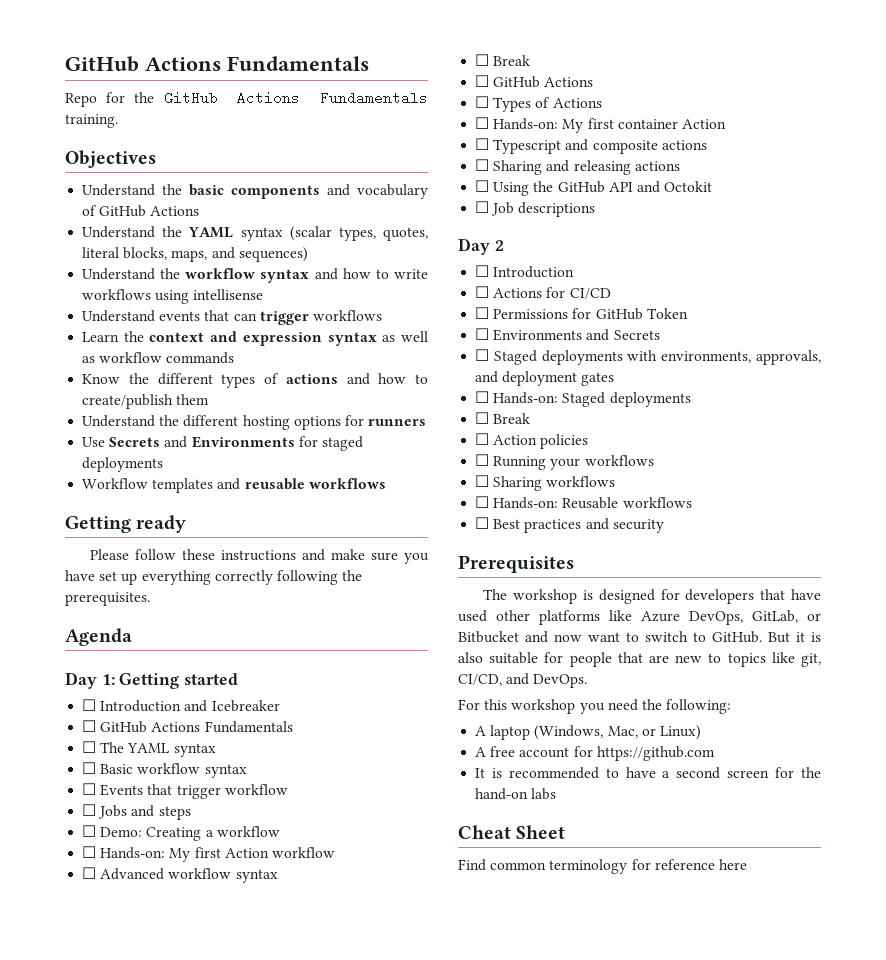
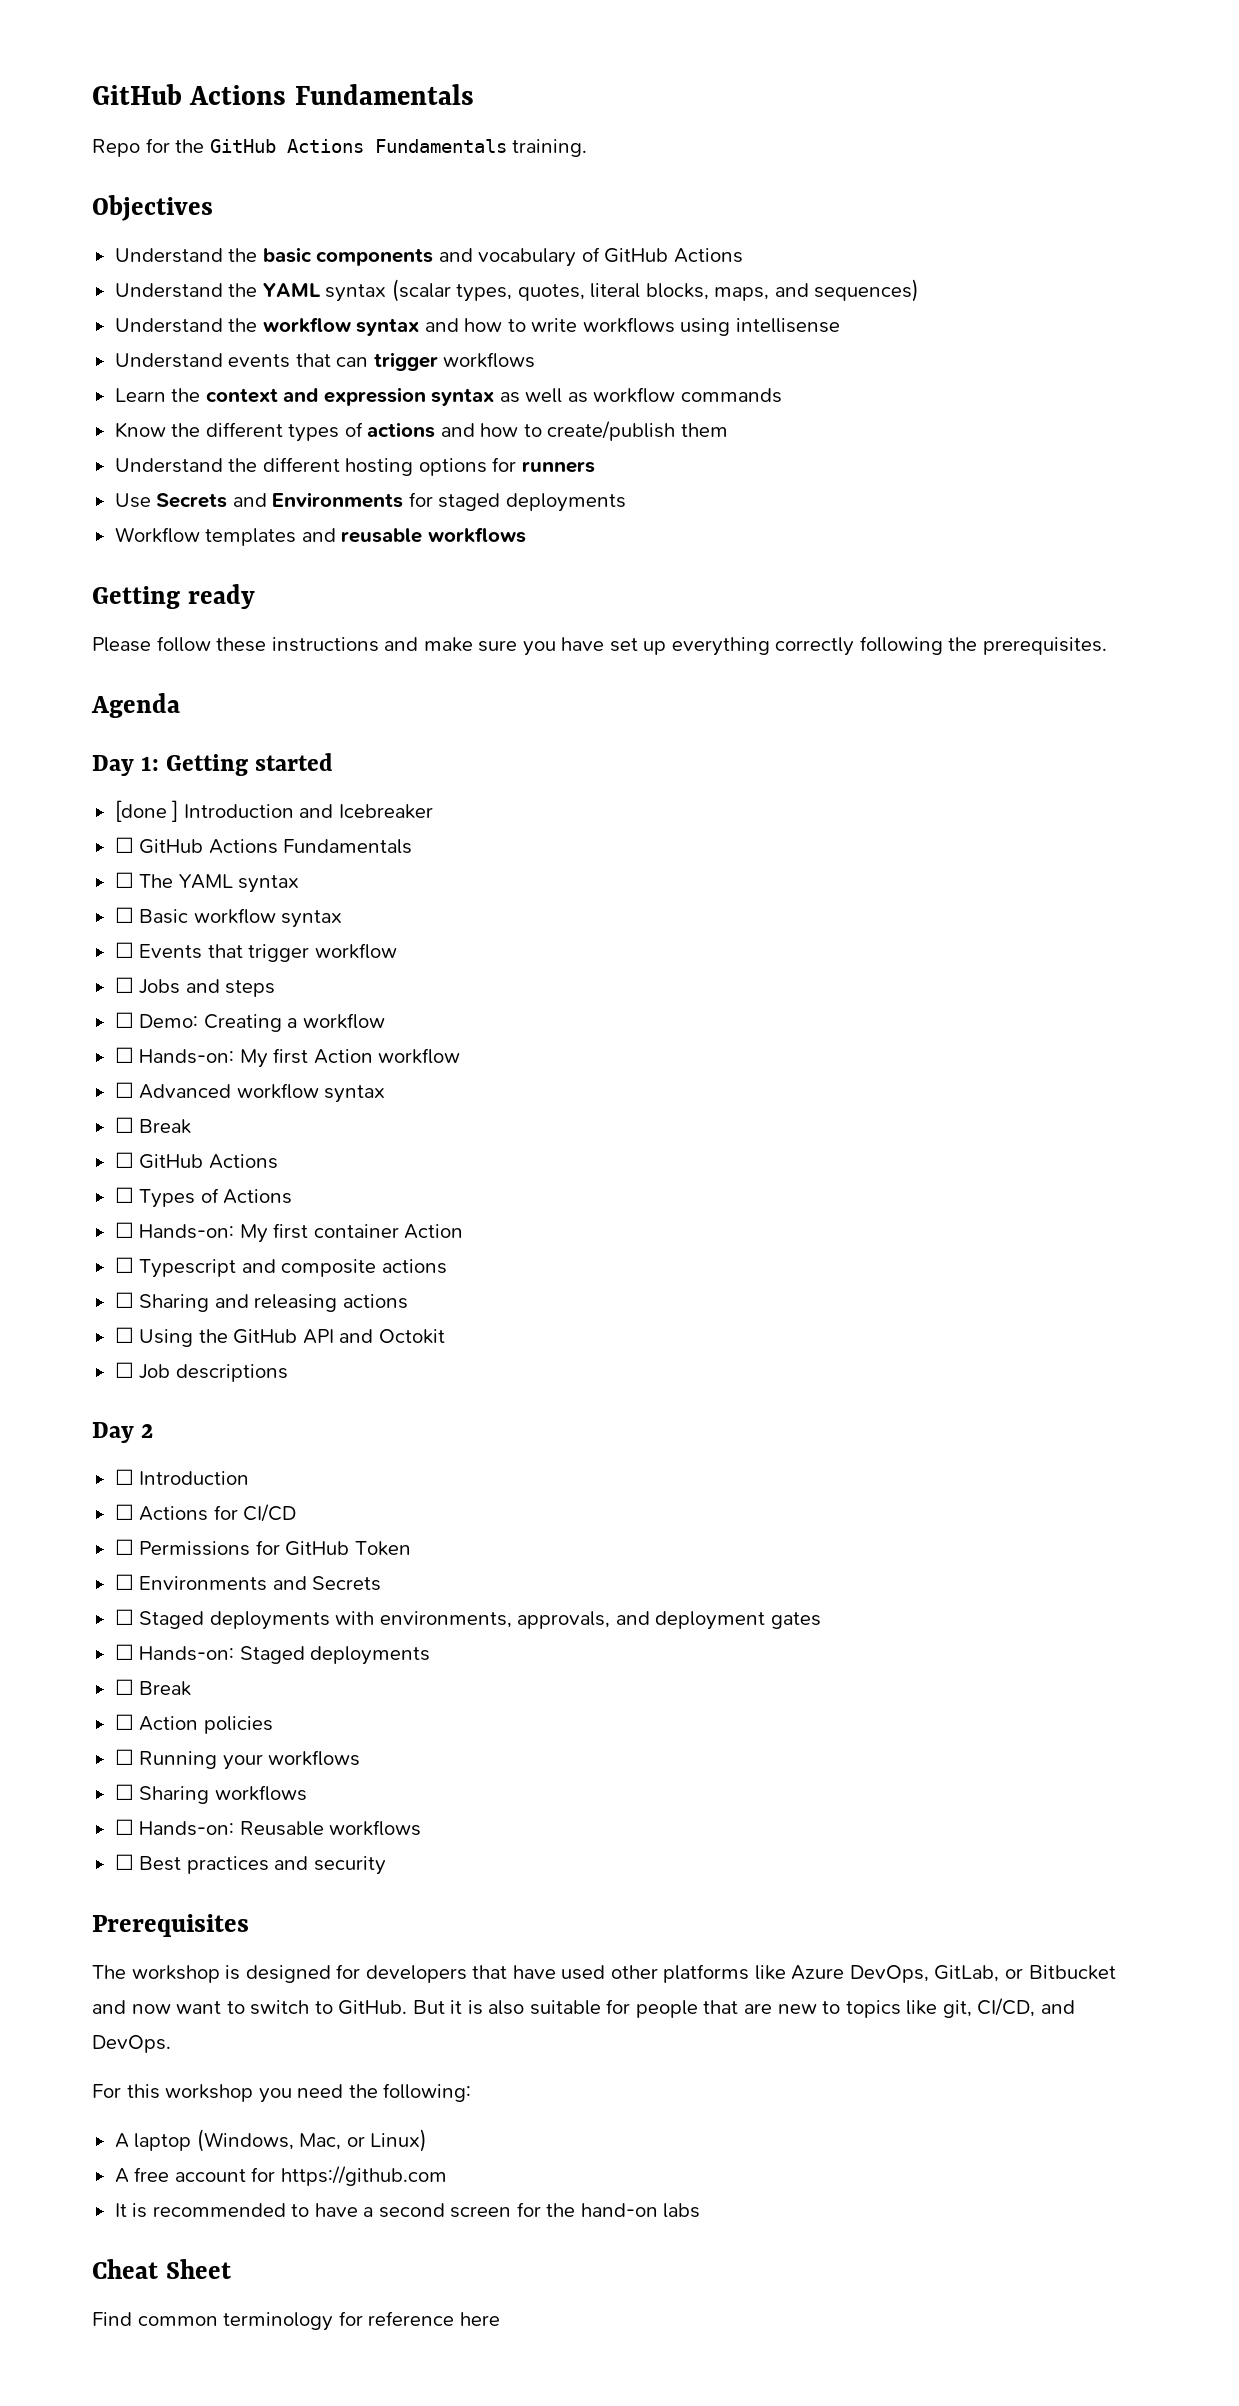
- ☐ Introduction and Icebreaker
+ [done ] Introduction and Icebreaker

